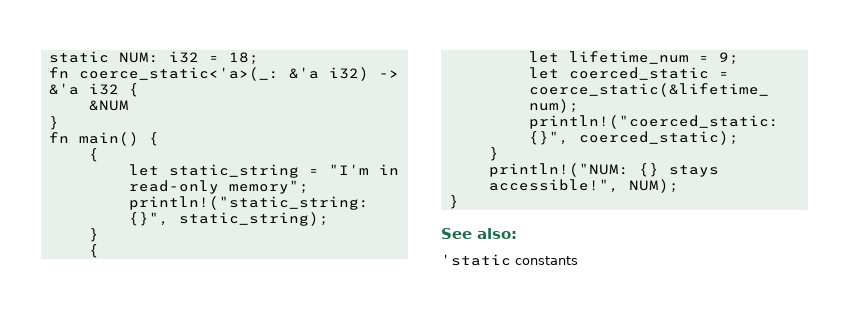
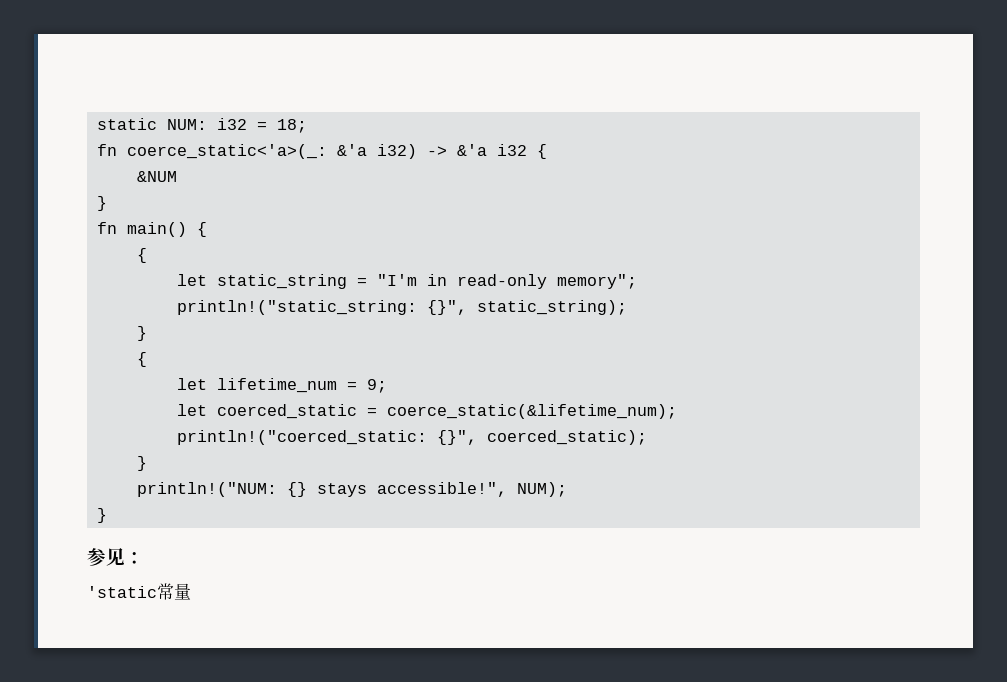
- See also:
+ 参见：
- 'static constants
+ 'static常量

